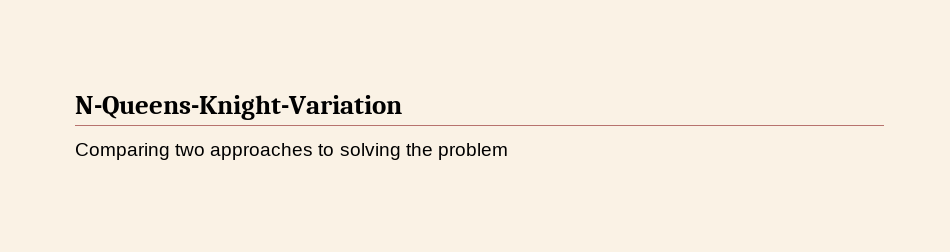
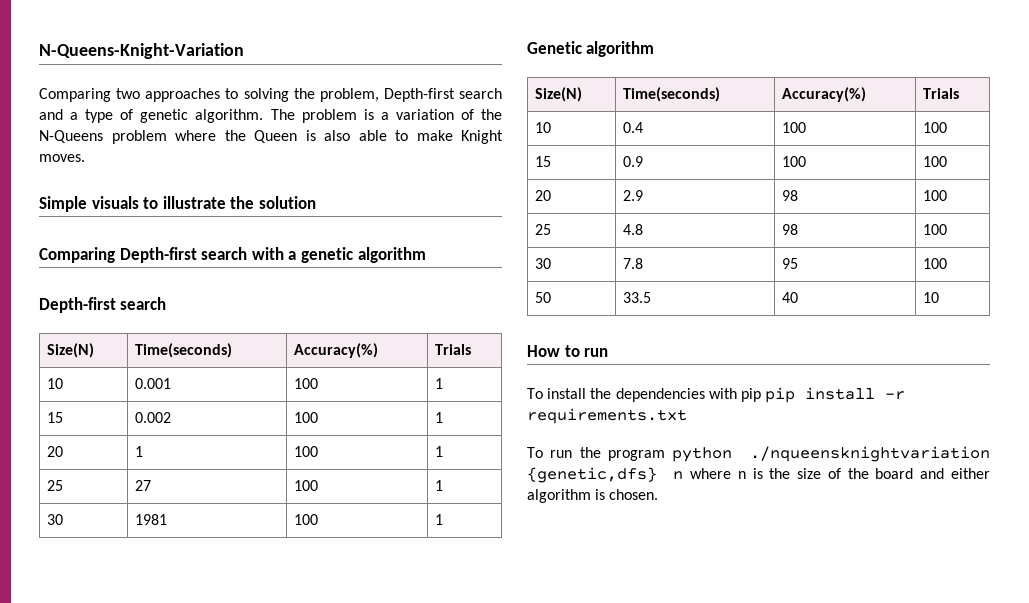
- Comparing two approaches to solving the problem
+ Comparing two approaches to solving the problem, Depth-first search and a type of genetic algorithm. The problem is a variation of the N-Queens problem where the Queen is also able to make Knight moves.
+ Simple visuals to illustrate the solution
+ Comparing Depth-first search with a genetic algorithm
+ Depth-first search
+ Size(N) | Time(seconds) | Accuracy(%) | Trials
+ 10 | 0.001 | 100 | 1
+ 15 | 0.002 | 100 | 1
+ 20 | 1 | 100 | 1
+ 25 | 27 | 100 | 1
+ 30 | 1981 | 100 | 1
+ Genetic algorithm
+ Size(N) | Time(seconds) | Accuracy(%) | Trials
+ 10 | 0.4 | 100 | 100
+ 15 | 0.9 | 100 | 100
+ 20 | 2.9 | 98 | 100
+ 25 | 4.8 | 98 | 100
+ 30 | 7.8 | 95 | 100
+ 50 | 33.5 | 40 | 10
+ How to run
+ To install the dependencies with pip pip install -r requirements.txt
+ To run the program python ./nqueensknightvariation {genetic,dfs} n where n is the size of the board and either algorithm is chosen.

